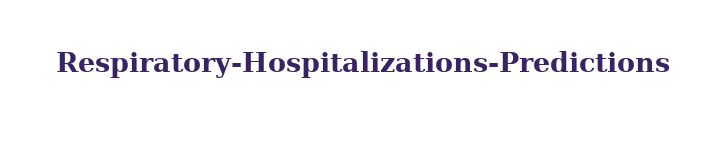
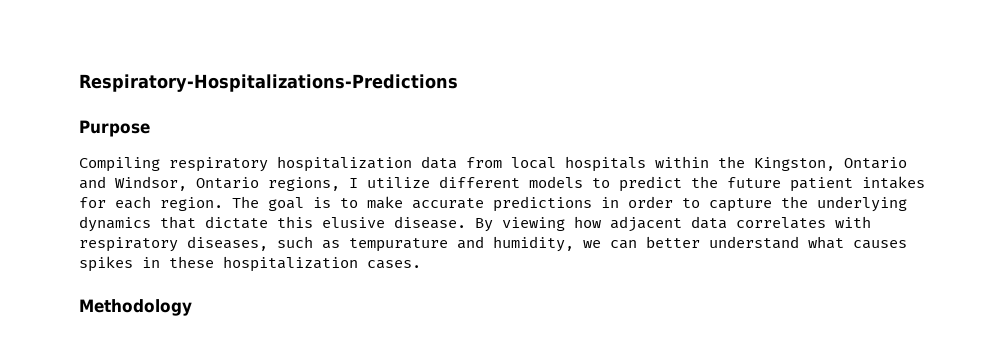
+ Purpose
+ Compiling respiratory hospitalization data from local hospitals within the Kingston, Ontario and Windsor, Ontario regions, I utilize different models to predict the future patient intakes for each region. The goal is to make accurate predictions in order to capture the underlying dynamics that dictate this elusive disease. By viewing how adjacent data correlates with respiratory diseases, such as tempurature and humidity, we can better understand what causes spikes in these hospitalization cases.
+ Methodology

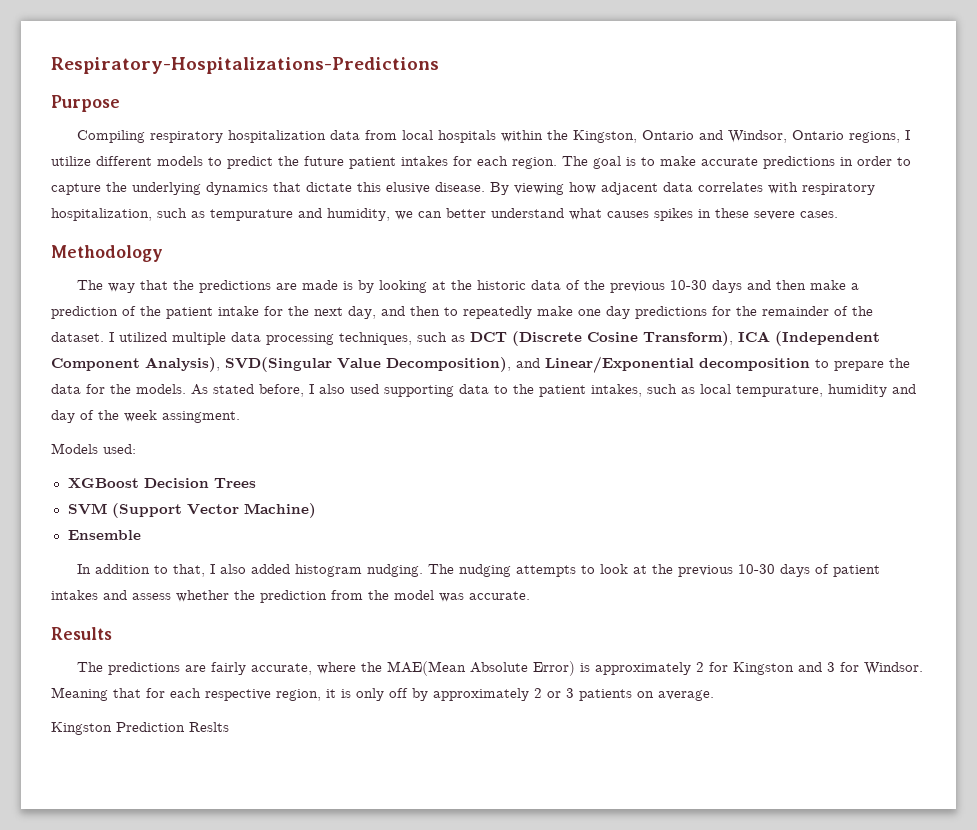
- By viewing how adjacent data correlates with respiratory diseases, such as tempurature and humidity, we can better understand what causes spikes in these hospitalization cases.
+ By viewing how adjacent data correlates with respiratory hospitalization, such as tempurature and humidity, we can better understand what causes spikes in these severe cases.
+ The way that the predictions are made is by looking at the historic data of the previous 10-30 days and then make a prediction of the patient intake for the next day, and then to repeatedly make one day predictions for the remainder of the dataset. I utilized multiple data processing techniques, such as DCT (Discrete Cosine Transform), ICA (Independent Component Analysis), SVD(Singular Value Decomposition), and Linear/Exponential decomposition to prepare the data for the models. As stated before, I also used supporting data to the patient intakes, such as local tempurature, humidity and day of the week assingment.
+ Models used:
+ XGBoost Decision Trees
+ SVM (Support Vector Machine)
+ Ensemble
+ In addition to that, I also added histogram nudging. The nudging attempts to look at the previous 10-30 days of patient intakes and assess whether the prediction from the model was accurate.
+ Results
+ The predictions are fairly accurate, where the MAE(Mean Absolute Error) is approximately 2 for Kingston and 3 for Windsor. Meaning that for each respective region, it is only off by approximately 2 or 3 patients on average.
+ Kingston Prediction Reslts

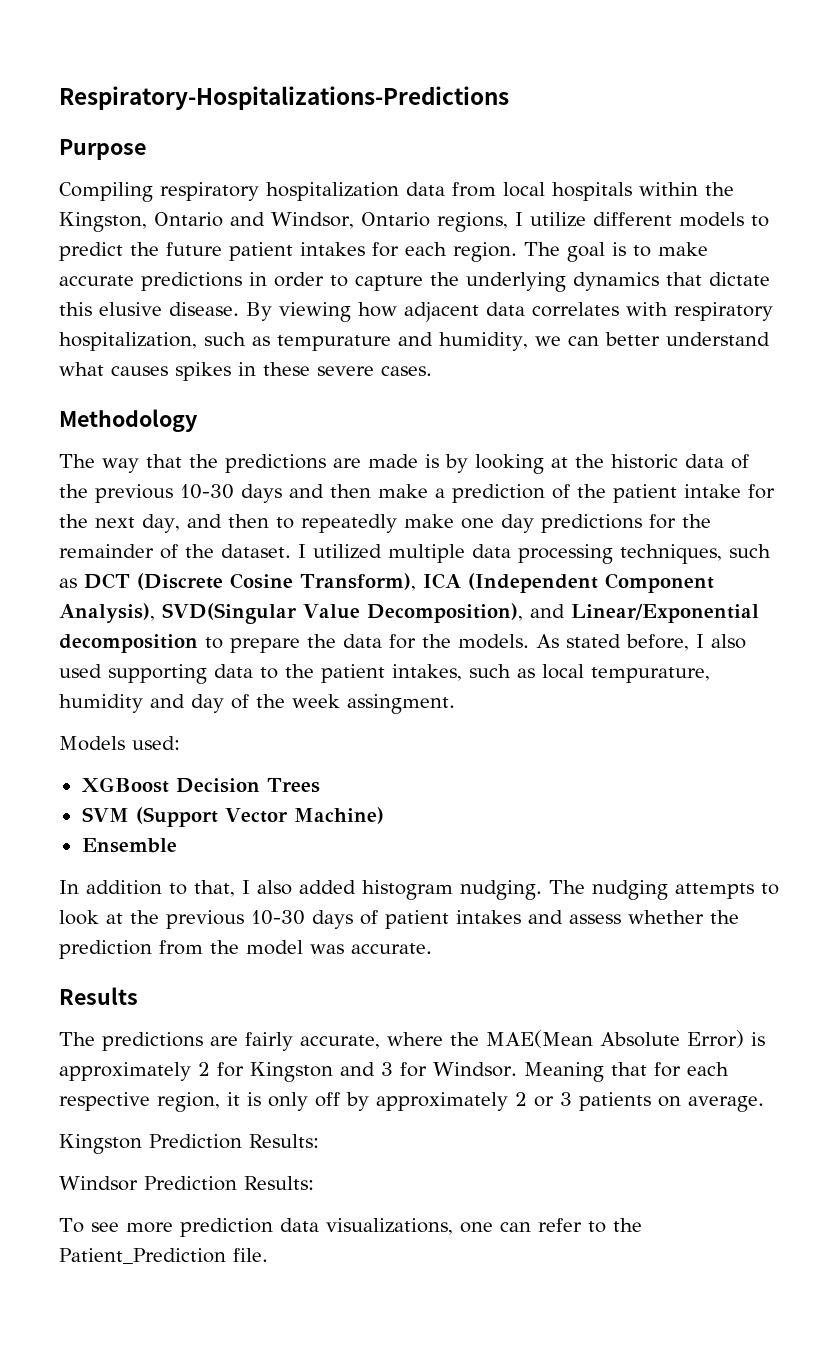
- Kingston Prediction Reslts
+ Kingston Prediction Results:
+ Windsor Prediction Results:
+ To see more prediction data visualizations, one can refer to the Patient_Prediction file.

